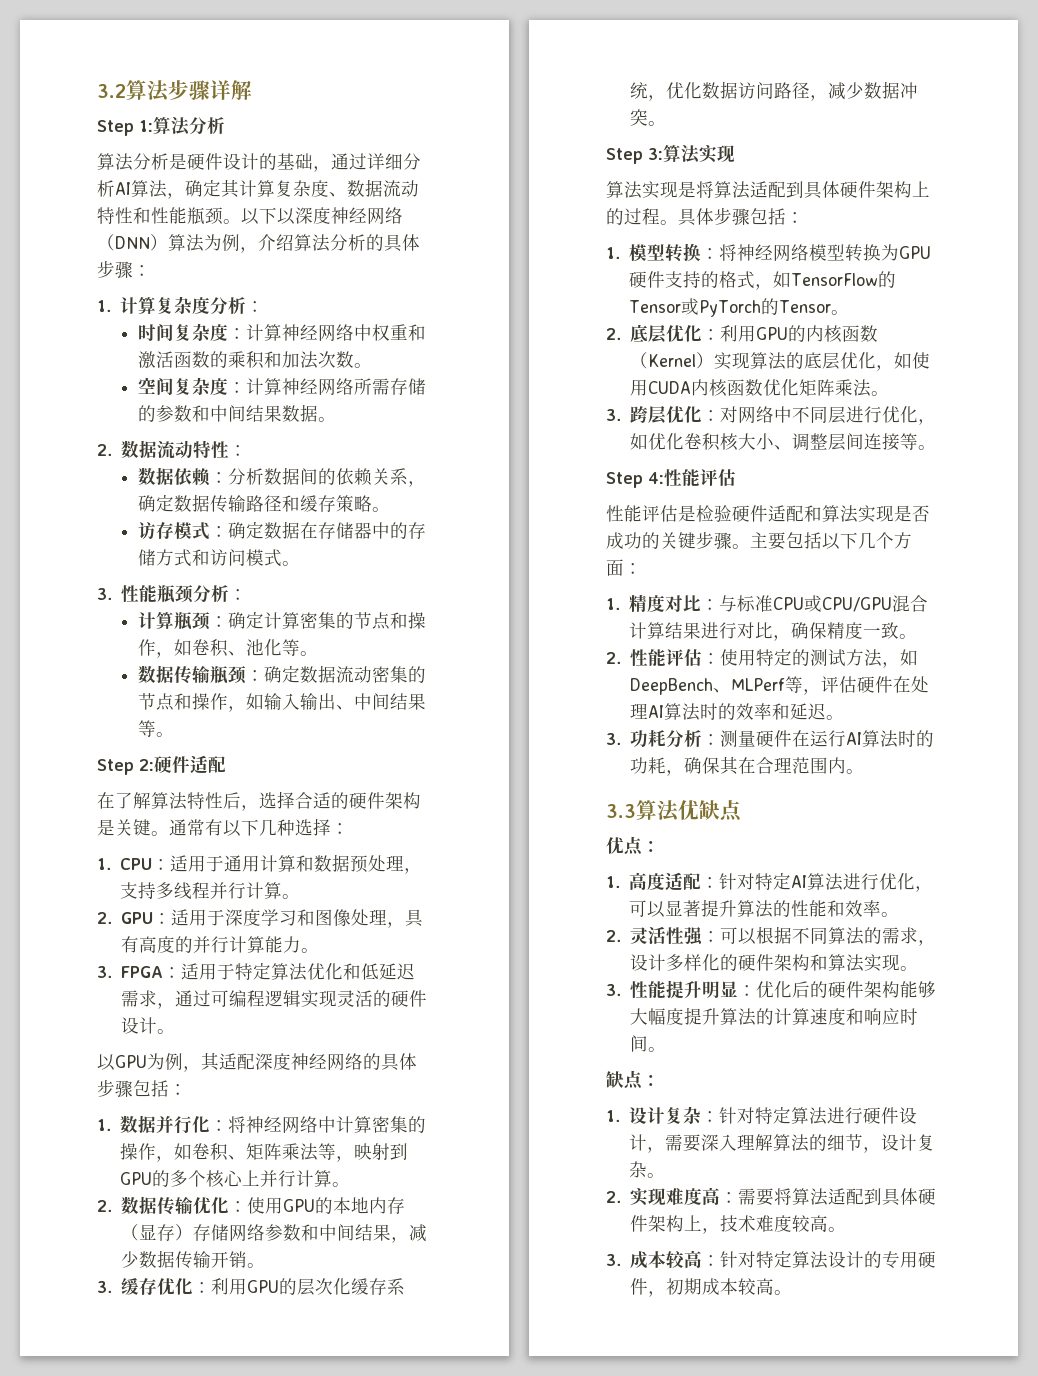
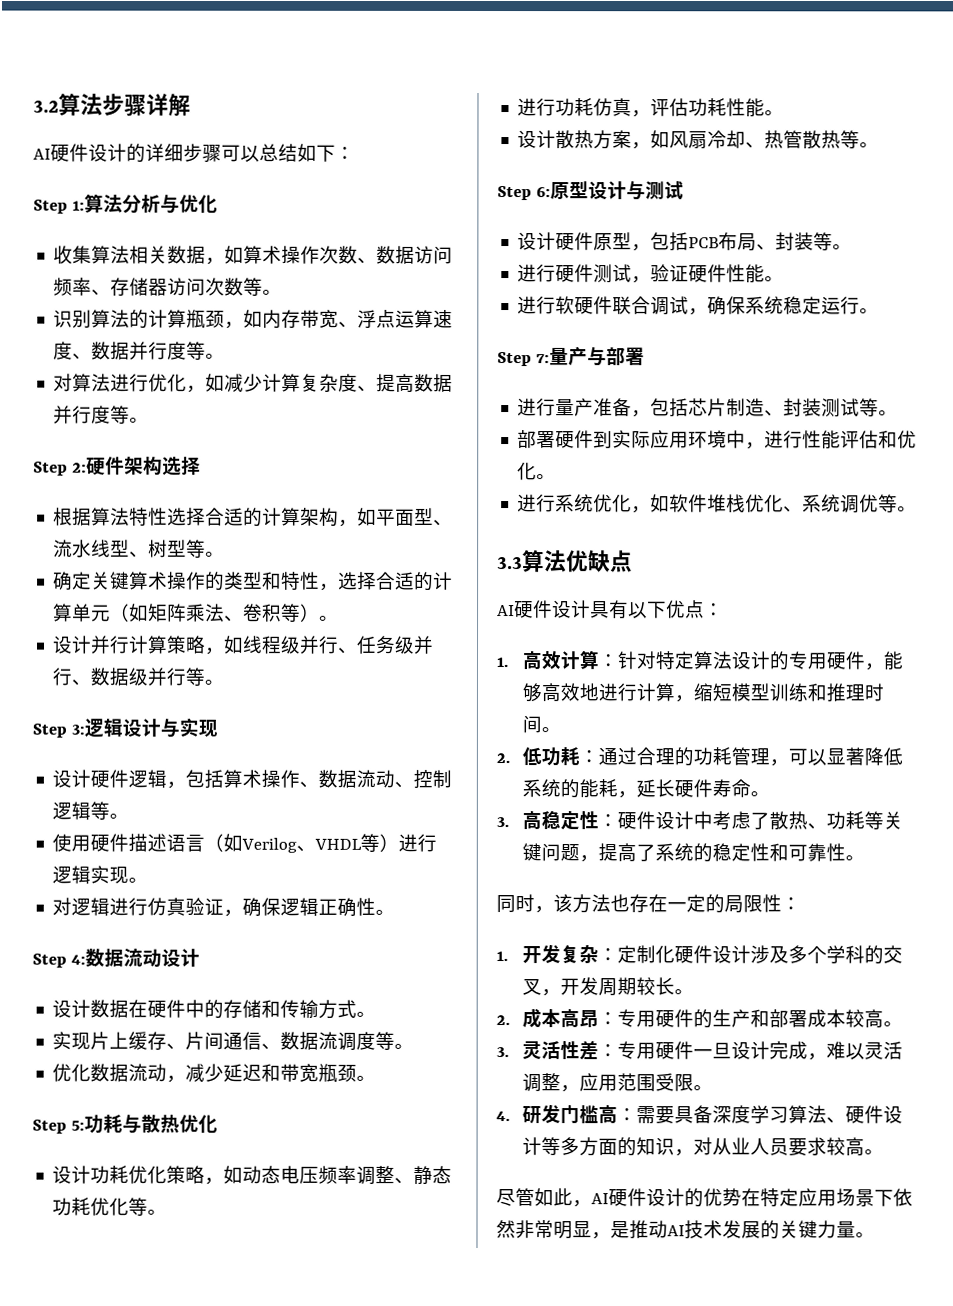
- Step 1:算法分析
- 算法分析是硬件设计的基础，通过详细分析AI算法，确定其计算复杂度、数据流动特性和性能瓶颈。以下以深度神经网络（DNN）算法为例，介绍算法分析的具体步骤：
- 1.计算复杂度分析：
- 时间复杂度：计算神经网络中权重和激活函数的乘积和加法次数。
- 空间复杂度：计算神经网络所需存储的参数和中间结果数据。
- 2.数据流动特性：
- 数据依赖：分析数据间的依赖关系，确定数据传输路径和缓存策略。
- 访存模式：确定数据在存储器中的存储方式和访问模式。
- 3.性能瓶颈分析：
- 计算瓶颈：确定计算密集的节点和操作，如卷积、池化等。
- 数据传输瓶颈：确定数据流动密集的节点和操作，如输入输出、中间结果等。
- Step 2:硬件适配
- 在了解算法特性后，选择合适的硬件架构是关键。通常有以下几种选择：
- 1. CPU：适用于通用计算和数据预处理，支持多线程并行计算。
- 2. GPU：适用于深度学习和图像处理，具有高度的并行计算能力。
- 3. FPGA：适用于特定算法优化和低延迟需求，通过可编程逻辑实现灵活的硬件设计。
- 以GPU为例，其适配深度神经网络的具体步骤包括：
- 1.数据并行化：将神经网络中计算密集的操作，如卷积、矩阵乘法等，映射到GPU的多个核心上并行计算。
- 2.数据传输优化：使用GPU的本地内存（显存）存储网络参数和中间结果，减少数据传输开销。
- 3.缓存优化：利用GPU的层次化缓存系统，优化数据访问路径，减少数据冲突。
- Step 3:算法实现
- 算法实现是将算法适配到具体硬件架构上的过程。具体步骤包括：
- 1.模型转换：将神经网络模型转换为GPU硬件支持的格式，如TensorFlow的Tensor或PyTorch的Tensor。
- 2.底层优化：利用GPU的内核函数（Kernel）实现算法的底层优化，如使用CUDA内核函数优化矩阵乘法。
- 3.跨层优化：对网络中不同层进行优化，如优化卷积核大小、调整层间连接等。
- Step 4:性能评估
- 性能评估是检验硬件适配和算法实现是否成功的关键步骤。主要包括以下几个方面：
- 1.精度对比：与标准CPU或CPU/GPU混合计算结果进行对比，确保精度一致。
- 2.性能评估：使用特定的测试方法，如DeepBench、MLPerf等，评估硬件在处理AI算法时的效率和延迟。
- 3.功耗分析：测量硬件在运行AI算法时的功耗，确保其在合理范围内。
+ AI硬件设计的详细步骤可以总结如下：
+ Step 1:算法分析与优化
+ 收集算法相关数据，如算术操作次数、数据访问频率、存储器访问次数等。
+ 识别算法的计算瓶颈，如内存带宽、浮点运算速度、数据并行度等。
+ 对算法进行优化，如减少计算复杂度、提高数据并行度等。
+ Step 2:硬件架构选择
+ 根据算法特性选择合适的计算架构，如平面型、流水线型、树型等。
+ 确定关键算术操作的类型和特性，选择合适的计算单元（如矩阵乘法、卷积等）。
+ 设计并行计算策略，如线程级并行、任务级并行、数据级并行等。
+ Step 3:逻辑设计与实现
+ 设计硬件逻辑，包括算术操作、数据流动、控制逻辑等。
+ 使用硬件描述语言（如Verilog、VHDL等）进行逻辑实现。
+ 对逻辑进行仿真验证，确保逻辑正确性。
+ Step 4:数据流动设计
+ 设计数据在硬件中的存储和传输方式。
+ 实现片上缓存、片间通信、数据流调度等。
+ 优化数据流动，减少延迟和带宽瓶颈。
+ Step 5:功耗与散热优化
+ 设计功耗优化策略，如动态电压频率调整、静态功耗优化等。
+ 进行功耗仿真，评估功耗性能。
+ 设计散热方案，如风扇冷却、热管散热等。
+ Step 6:原型设计与测试
+ 设计硬件原型，包括PCB布局、封装等。
+ 进行硬件测试，验证硬件性能。
+ 进行软硬件联合调试，确保系统稳定运行。
+ Step 7:量产与部署
+ 进行量产准备，包括芯片制造、封装测试等。
+ 部署硬件到实际应用环境中，进行性能评估和优化。
+ 进行系统优化，如软件堆栈优化、系统调优等。
  3.3算法优缺点
- 优点：
- 1.高度适配：针对特定AI算法进行优化，可以显著提升算法的性能和效率。
- 2.灵活性强：可以根据不同算法的需求，设计多样化的硬件架构和算法实现。
- 3.性能提升明显：优化后的硬件架构能够大幅度提升算法的计算速度和响应时间。
- 缺点：
- 1.设计复杂：针对特定算法进行硬件设计，需要深入理解算法的细节，设计复杂。
- 2.实现难度高：需要将算法适配到具体硬件架构上，技术难度较高。
- 3.成本较高：针对特定算法设计的专用硬件，初期成本较高。
+ AI硬件设计具有以下优点：
+ 1.高效计算：针对特定算法设计的专用硬件，能够高效地进行计算，缩短模型训练和推理时间。
+ 2.低功耗：通过合理的功耗管理，可以显著降低系统的能耗，延长硬件寿命。
+ 3.高稳定性：硬件设计中考虑了散热、功耗等关键问题，提高了系统的稳定性和可靠性。
+ 同时，该方法也存在一定的局限性：
+ 1.开发复杂：定制化硬件设计涉及多个学科的交叉，开发周期较长。
+ 2.成本高昂：专用硬件的生产和部署成本较高。
+ 3.灵活性差：专用硬件一旦设计完成，难以灵活调整，应用范围受限。
+ 4.研发门槛高：需要具备深度学习算法、硬件设计等多方面的知识，对从业人员要求较高。
+ 尽管如此，AI硬件设计的优势在特定应用场景下依然非常明显，是推动AI技术发展的关键力量。

